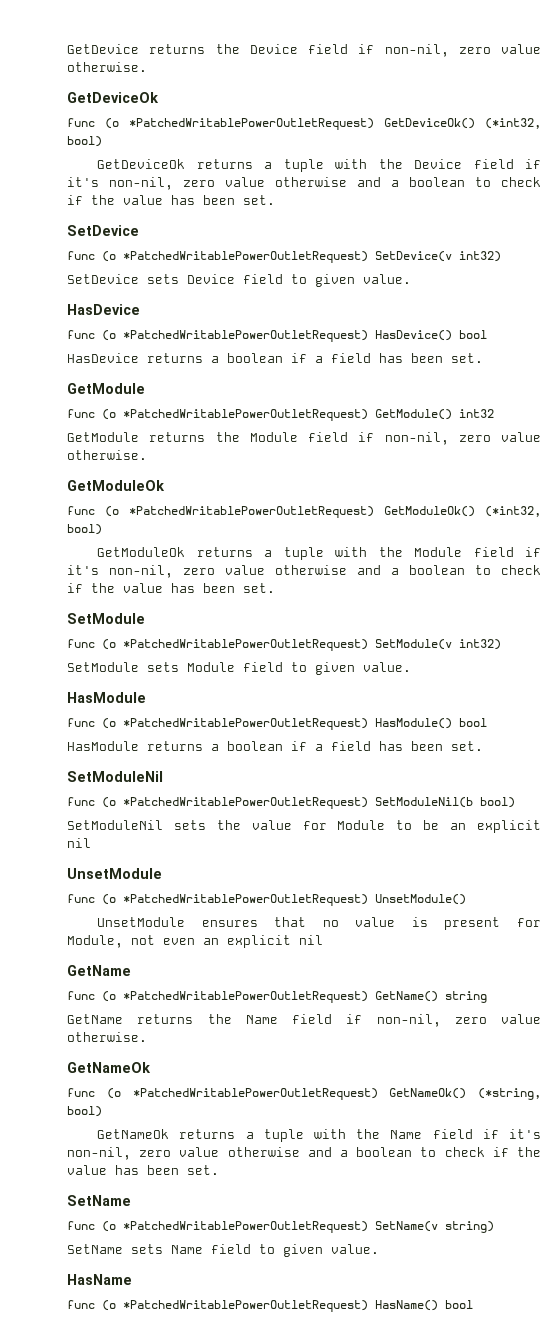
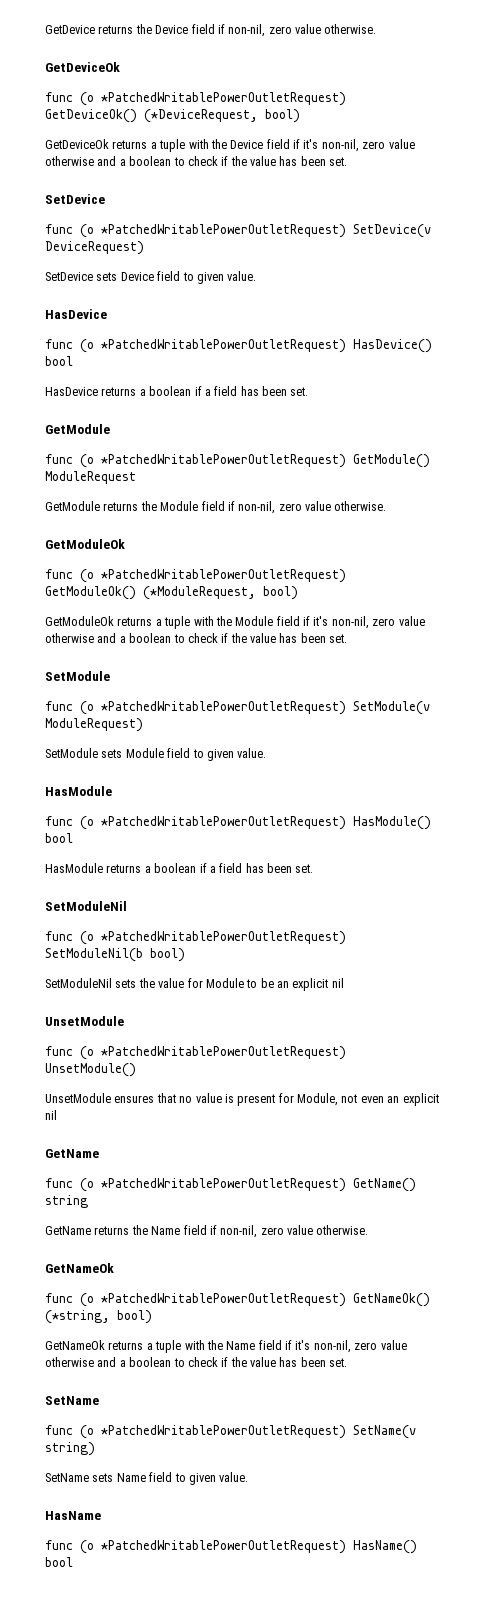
- func (o *PatchedWritablePowerOutletRequest) GetDeviceOk() (*int32, bool)
+ func (o *PatchedWritablePowerOutletRequest) GetDeviceOk() (*DeviceRequest, bool)
- func (o *PatchedWritablePowerOutletRequest) SetDevice(v int32)
+ func (o *PatchedWritablePowerOutletRequest) SetDevice(v DeviceRequest)
- func (o *PatchedWritablePowerOutletRequest) GetModule() int32
+ func (o *PatchedWritablePowerOutletRequest) GetModule() ModuleRequest
- func (o *PatchedWritablePowerOutletRequest) GetModuleOk() (*int32, bool)
+ func (o *PatchedWritablePowerOutletRequest) GetModuleOk() (*ModuleRequest, bool)
- func (o *PatchedWritablePowerOutletRequest) SetModule(v int32)
+ func (o *PatchedWritablePowerOutletRequest) SetModule(v ModuleRequest)

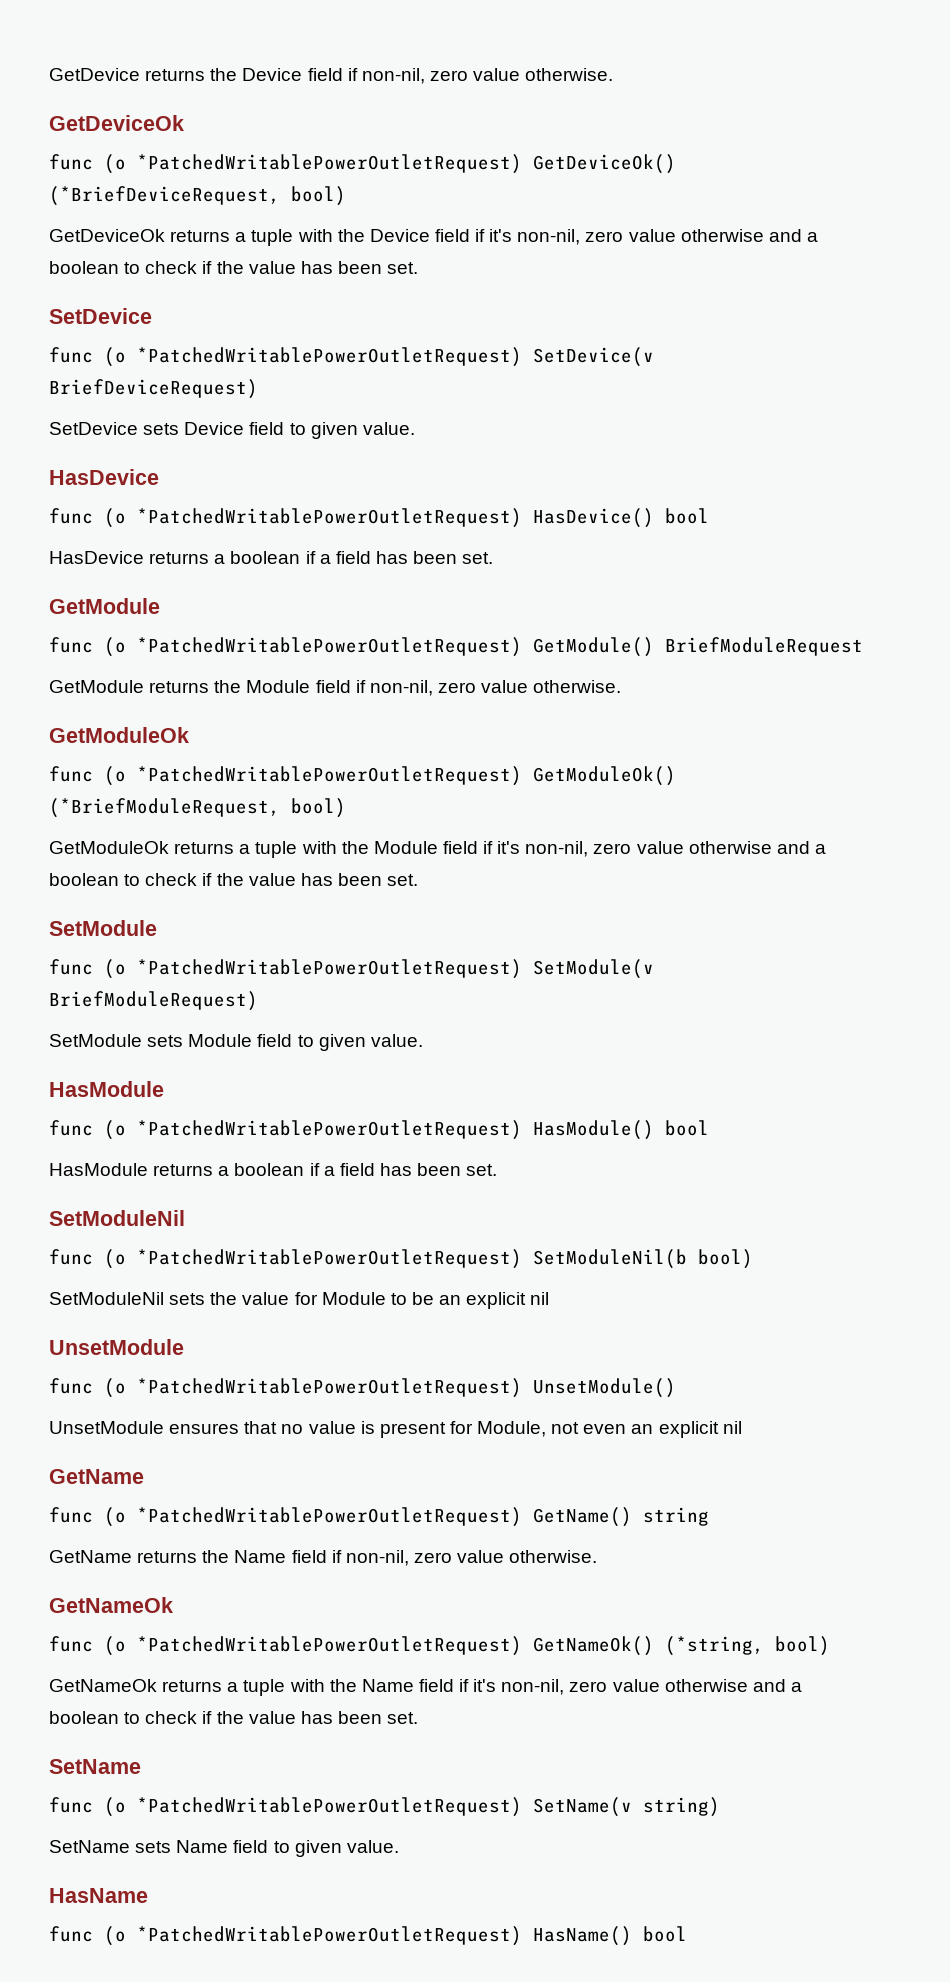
- func (o *PatchedWritablePowerOutletRequest) GetDeviceOk() (*DeviceRequest, bool)
+ func (o *PatchedWritablePowerOutletRequest) GetDeviceOk() (*BriefDeviceRequest, bool)
- func (o *PatchedWritablePowerOutletRequest) SetDevice(v DeviceRequest)
+ func (o *PatchedWritablePowerOutletRequest) SetDevice(v BriefDeviceRequest)
- func (o *PatchedWritablePowerOutletRequest) GetModule() ModuleRequest
+ func (o *PatchedWritablePowerOutletRequest) GetModule() BriefModuleRequest
- func (o *PatchedWritablePowerOutletRequest) GetModuleOk() (*ModuleRequest, bool)
+ func (o *PatchedWritablePowerOutletRequest) GetModuleOk() (*BriefModuleRequest, bool)
- func (o *PatchedWritablePowerOutletRequest) SetModule(v ModuleRequest)
+ func (o *PatchedWritablePowerOutletRequest) SetModule(v BriefModuleRequest)

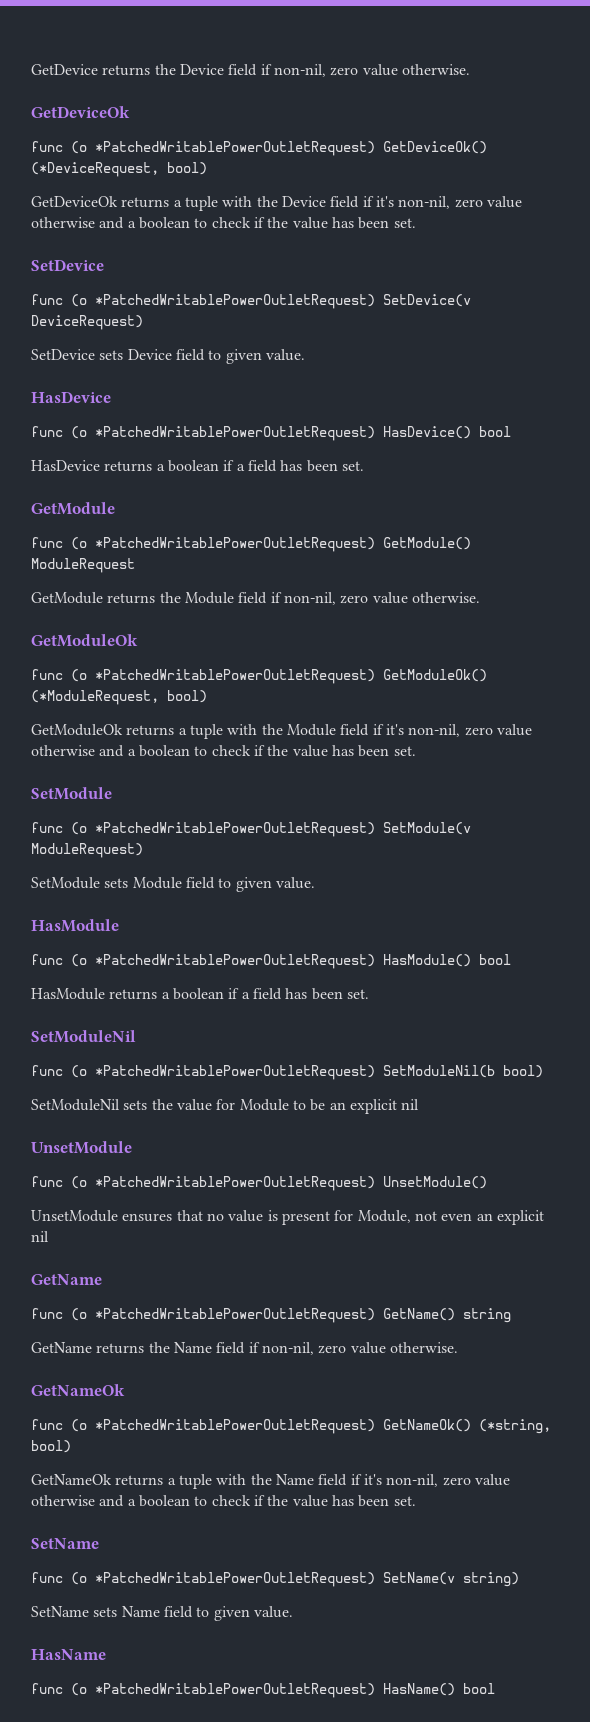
- func (o *PatchedWritablePowerOutletRequest) GetDeviceOk() (*BriefDeviceRequest, bool)
+ func (o *PatchedWritablePowerOutletRequest) GetDeviceOk() (*DeviceRequest, bool)
- func (o *PatchedWritablePowerOutletRequest) SetDevice(v BriefDeviceRequest)
+ func (o *PatchedWritablePowerOutletRequest) SetDevice(v DeviceRequest)
- func (o *PatchedWritablePowerOutletRequest) GetModule() BriefModuleRequest
+ func (o *PatchedWritablePowerOutletRequest) GetModule() ModuleRequest
- func (o *PatchedWritablePowerOutletRequest) GetModuleOk() (*BriefModuleRequest, bool)
+ func (o *PatchedWritablePowerOutletRequest) GetModuleOk() (*ModuleRequest, bool)
- func (o *PatchedWritablePowerOutletRequest) SetModule(v BriefModuleRequest)
+ func (o *PatchedWritablePowerOutletRequest) SetModule(v ModuleRequest)

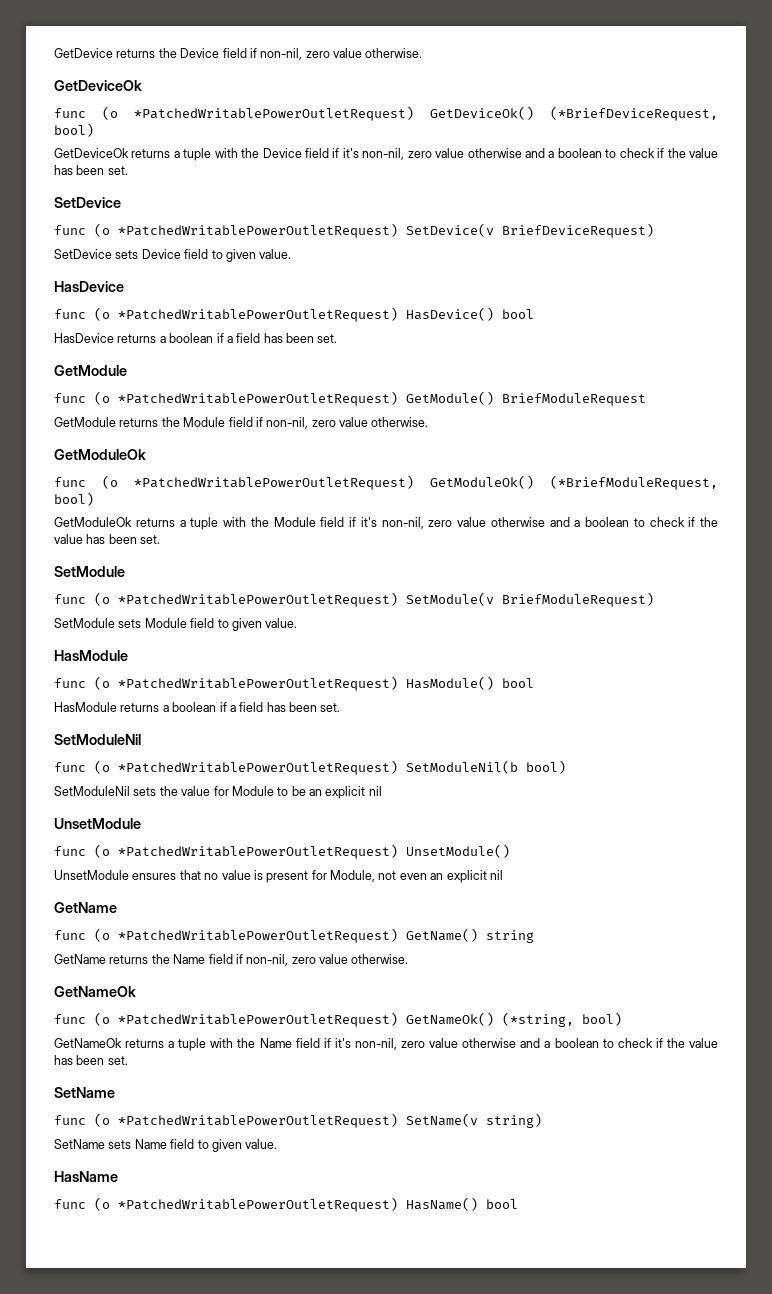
- func (o *PatchedWritablePowerOutletRequest) GetDeviceOk() (*DeviceRequest, bool)
+ func (o *PatchedWritablePowerOutletRequest) GetDeviceOk() (*BriefDeviceRequest, bool)
- func (o *PatchedWritablePowerOutletRequest) SetDevice(v DeviceRequest)
+ func (o *PatchedWritablePowerOutletRequest) SetDevice(v BriefDeviceRequest)
- func (o *PatchedWritablePowerOutletRequest) GetModule() ModuleRequest
+ func (o *PatchedWritablePowerOutletRequest) GetModule() BriefModuleRequest
- func (o *PatchedWritablePowerOutletRequest) GetModuleOk() (*ModuleRequest, bool)
+ func (o *PatchedWritablePowerOutletRequest) GetModuleOk() (*BriefModuleRequest, bool)
- func (o *PatchedWritablePowerOutletRequest) SetModule(v ModuleRequest)
+ func (o *PatchedWritablePowerOutletRequest) SetModule(v BriefModuleRequest)

